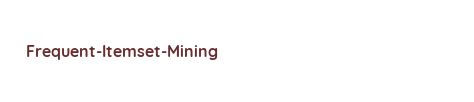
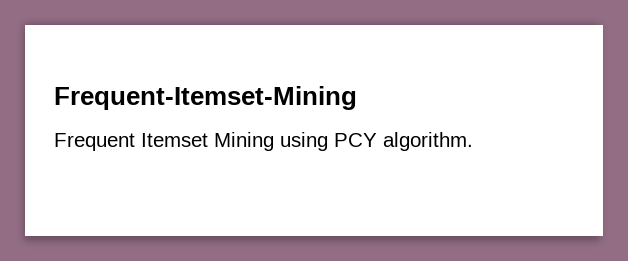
+ Frequent Itemset Mining using PCY algorithm.

